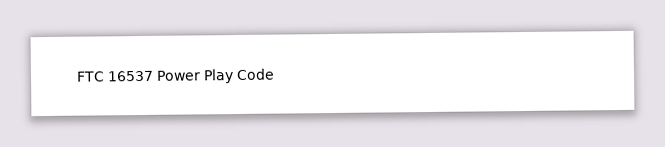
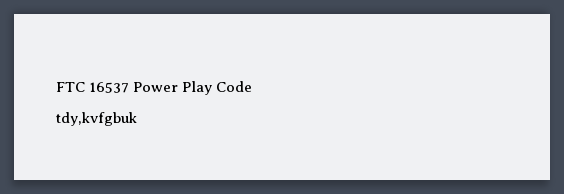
+ tdy,kvfgbuk

